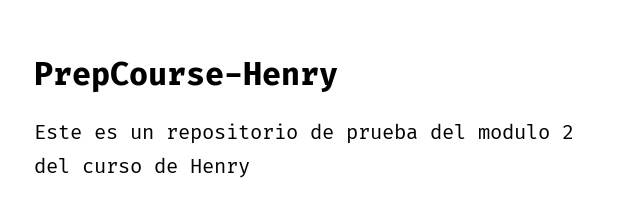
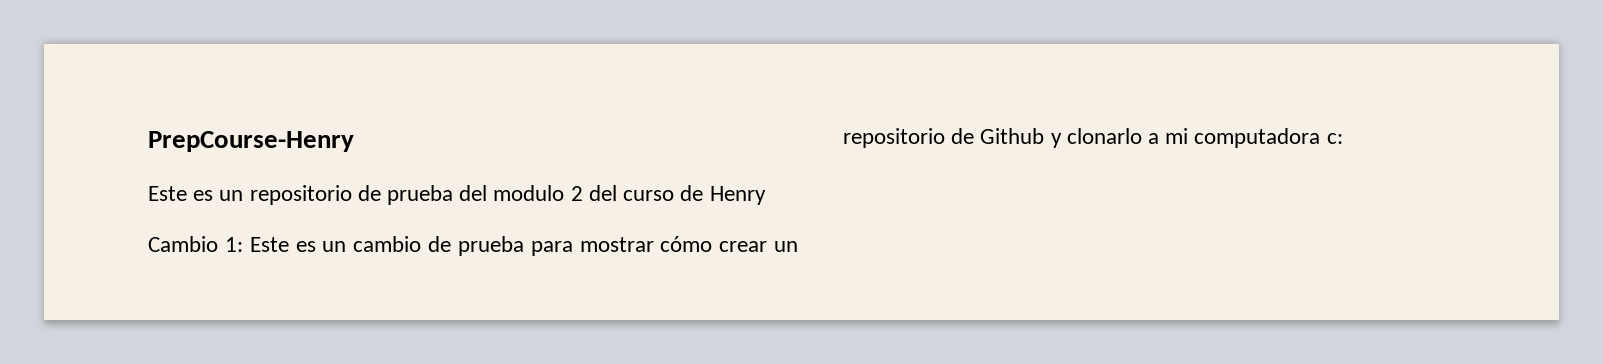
+ Cambio 1: Este es un cambio de prueba para mostrar cómo crear un repositorio de Github y clonarlo a mi computadora c:

